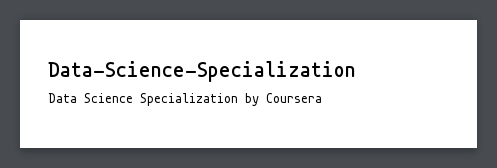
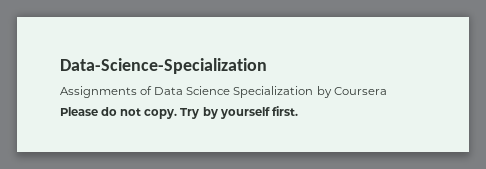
- Data Science Specialization by Coursera
+ Assignments of Data Science Specialization by Coursera
+ Please do not copy. Try by yourself first.

